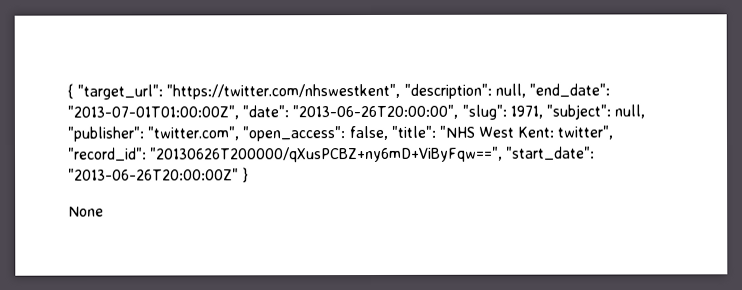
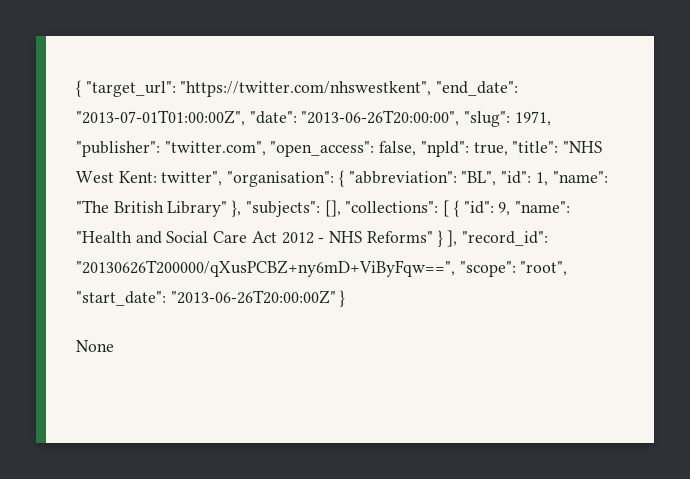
- { "target_url": "https://twitter.com/nhswestkent", "description": null, "end_date": "2013-07-01T01:00:00Z", "date": "2013-06-26T20:00:00", "slug": 1971, "subject": null, "publisher": "twitter.com", "open_access": false, "title": "NHS West Kent: twitter", "record_id": "20130626T200000/qXusPCBZ+ny6mD+ViByFqw==", "start_date": "2013-06-26T20:00:00Z" }
+ { "target_url": "https://twitter.com/nhswestkent", "end_date": "2013-07-01T01:00:00Z", "date": "2013-06-26T20:00:00", "slug": 1971, "publisher": "twitter.com", "open_access": false, "npld": true, "title": "NHS West Kent: twitter", "organisation": { "abbreviation": "BL", "id": 1, "name": "The British Library" }, "subjects": [], "collections": [ { "id": 9, "name": "Health and Social Care Act 2012 - NHS Reforms" } ], "record_id": "20130626T200000/qXusPCBZ+ny6mD+ViByFqw==", "scope": "root", "start_date": "2013-06-26T20:00:00Z" }

